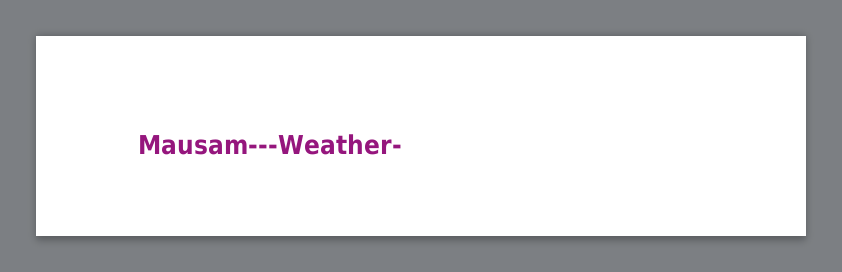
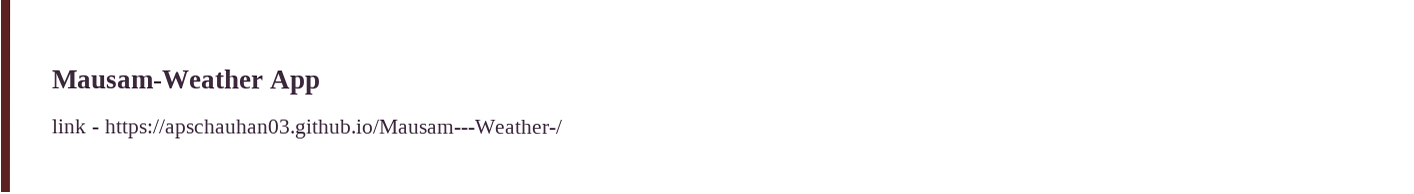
- Mausam---Weather-
+ Mausam-Weather App
+ link - https://apschauhan03.github.io/Mausam---Weather-/

